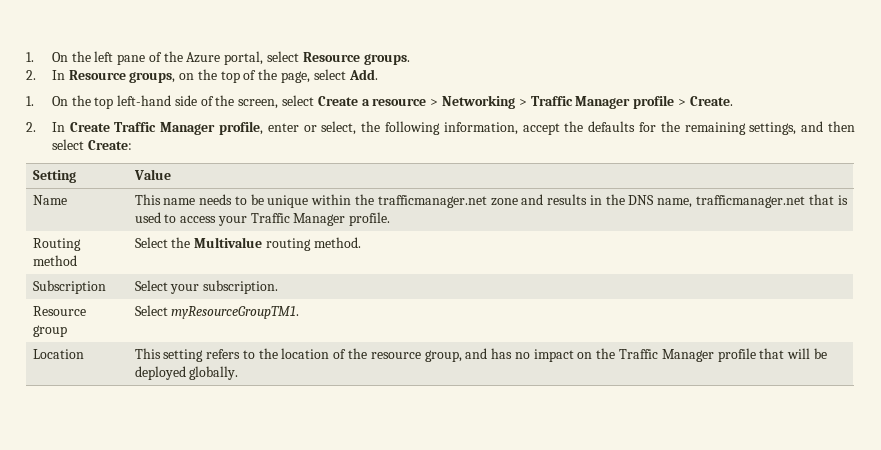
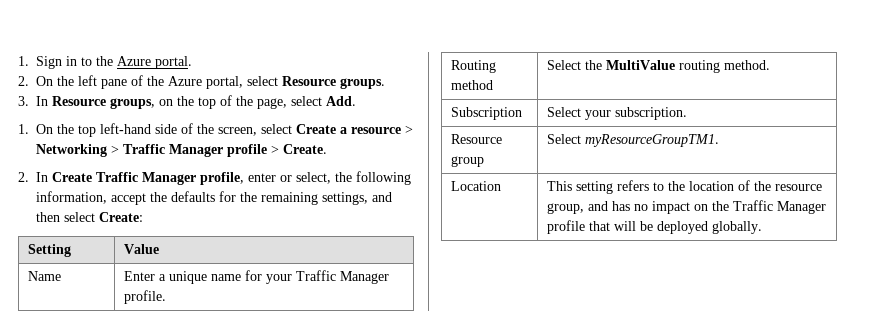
- 1. On the left pane of the Azure portal, select Resource groups.
+ 1. Sign in to the Azure portal.
+ 2. On the left pane of the Azure portal, select Resource groups.
- 2. In Resource groups, on the top of the page, select Add.
+ 3. In Resource groups, on the top of the page, select Add.
- Name | This name needs to be unique within the trafficmanager.net zone and results in the DNS name, trafficmanager.net that is used to access your Traffic Manager profile.
+ Name | Enter a unique name for your Traffic Manager profile.
- Routing method | Select the Multivalue routing method.
+ Routing method | Select the MultiValue routing method.

